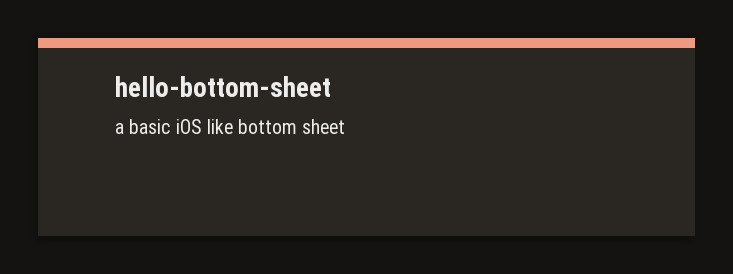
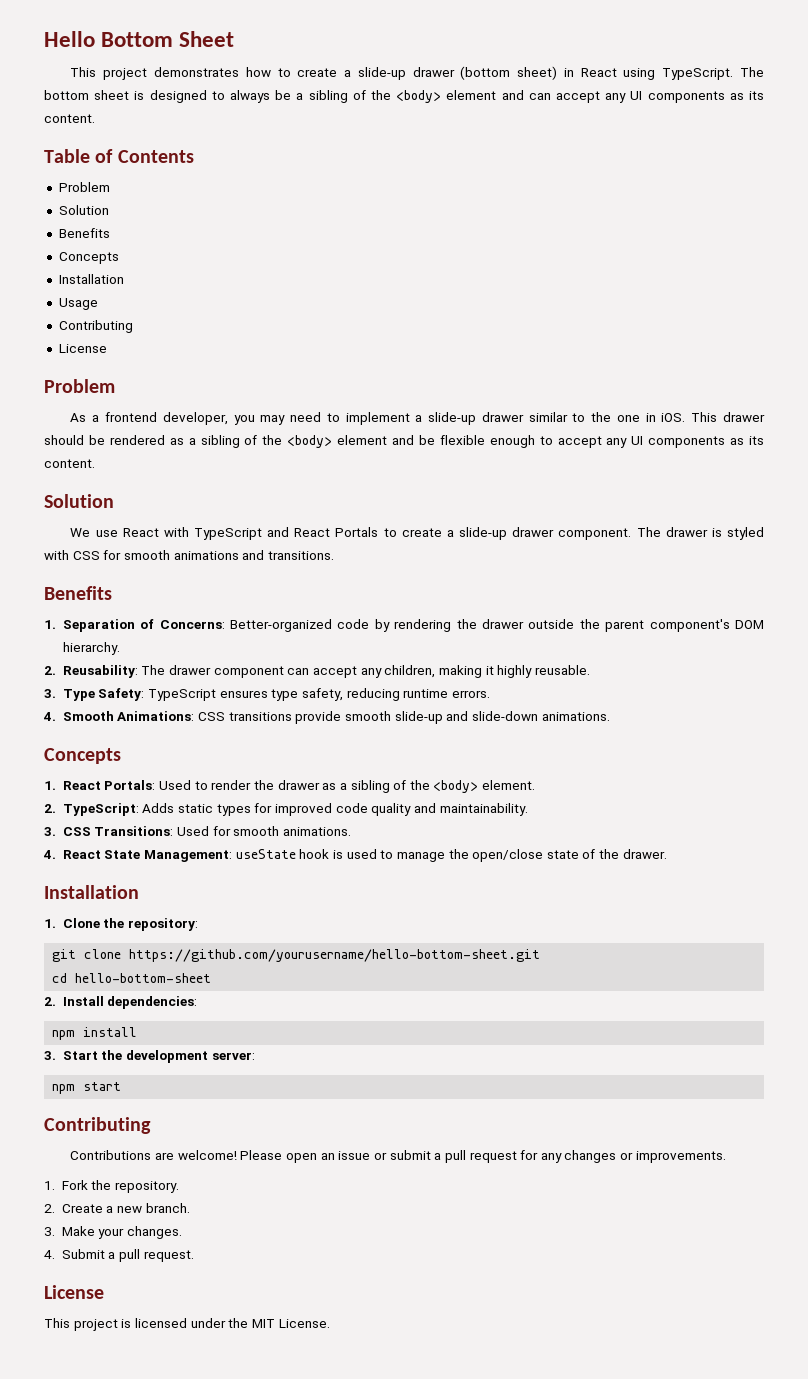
- hello-bottom-sheet
- a basic iOS like bottom sheet
+ Hello Bottom Sheet
+ This project demonstrates how to create a slide-up drawer (bottom sheet) in React using TypeScript. The bottom sheet is designed to always be a sibling of the <body> element and can accept any UI components as its content.
+ Table of Contents
+ Problem
+ Solution
+ Benefits
+ Concepts
+ Installation
+ Usage
+ Contributing
+ License
+ Problem
+ As a frontend developer, you may need to implement a slide-up drawer similar to the one in iOS. This drawer should be rendered as a sibling of the <body> element and be flexible enough to accept any UI components as its content.
+ Solution
+ We use React with TypeScript and React Portals to create a slide-up drawer component. The drawer is styled with CSS for smooth animations and transitions.
+ Benefits
+ 1. Separation of Concerns: Better-organized code by rendering the drawer outside the parent component's DOM hierarchy.
+ 2. Reusability: The drawer component can accept any children, making it highly reusable.
+ 3. Type Safety: TypeScript ensures type safety, reducing runtime errors.
+ 4. Smooth Animations: CSS transitions provide smooth slide-up and slide-down animations.
+ Concepts
+ 1. React Portals: Used to render the drawer as a sibling of the <body> element.
+ 2. TypeScript: Adds static types for improved code quality and maintainability.
+ 3. CSS Transitions: Used for smooth animations.
+ 4. React State Management: useState hook is used to manage the open/close state of the drawer.
+ Installation
+ 1. Clone the repository:
+ git clone https://github.com/yourusername/hello-bottom-sheet.git
+ cd hello-bottom-sheet
+ 2. Install dependencies:
+ npm install
+ 3. Start the development server:
+ npm start
+ Contributing
+ Contributions are welcome! Please open an issue or submit a pull request for any changes or improvements.
+ 1. Fork the repository.
+ 2. Create a new branch.
+ 3. Make your changes.
+ 4. Submit a pull request.
+ License
+ This project is licensed under the MIT License.

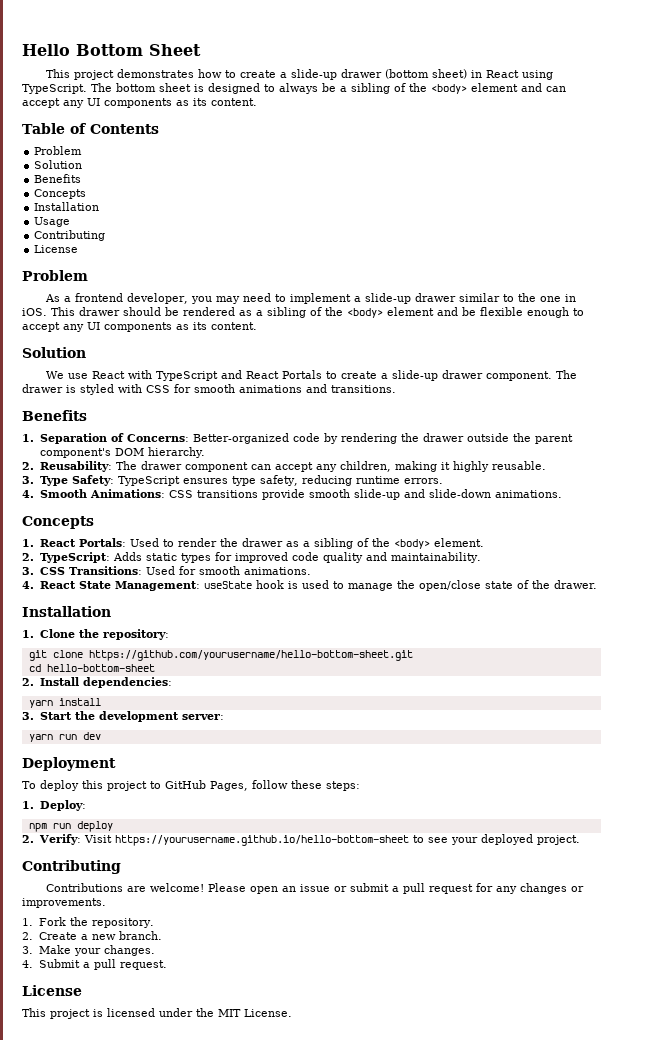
- npm install
+ yarn install
- npm start
+ yarn run dev
+ Deployment
+ To deploy this project to GitHub Pages, follow these steps:
+ 1. Deploy:
+ npm run deploy
+ 2. Verify: Visit https://yourusername.github.io/hello-bottom-sheet to see your deployed project.

